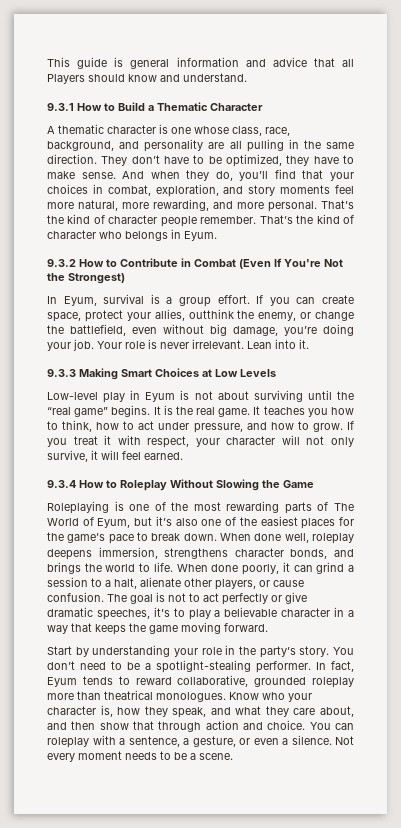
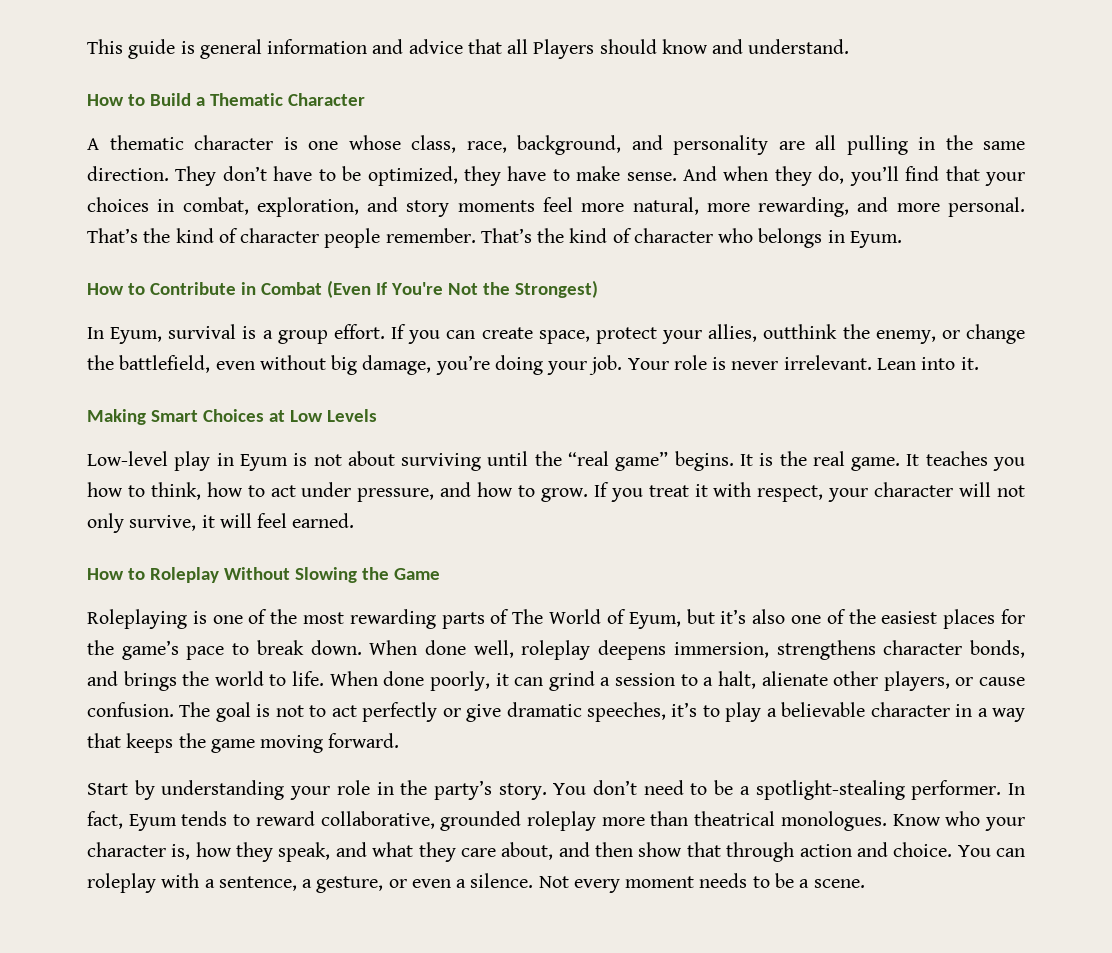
- 9.3.1 How to Build a Thematic Character
+ How to Build a Thematic Character
- 9.3.2 How to Contribute in Combat (Even If You're Not the Strongest)
+ How to Contribute in Combat (Even If You're Not the Strongest)
- 9.3.3 Making Smart Choices at Low Levels
+ Making Smart Choices at Low Levels
- 9.3.4 How to Roleplay Without Slowing the Game
+ How to Roleplay Without Slowing the Game

